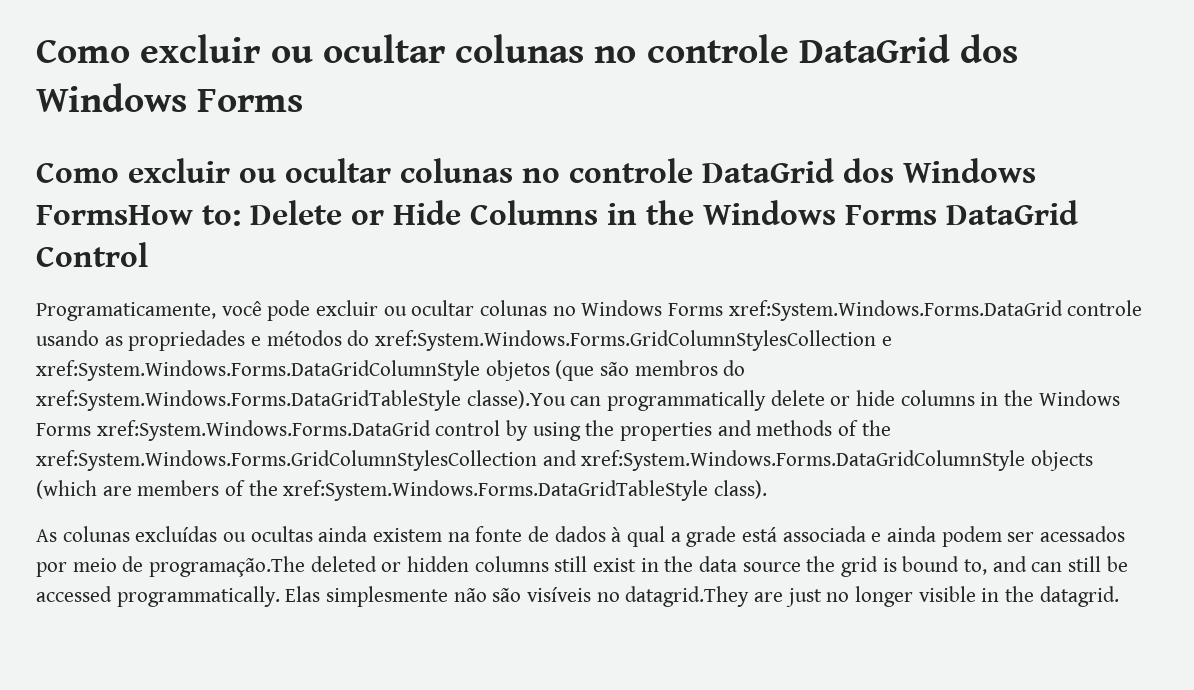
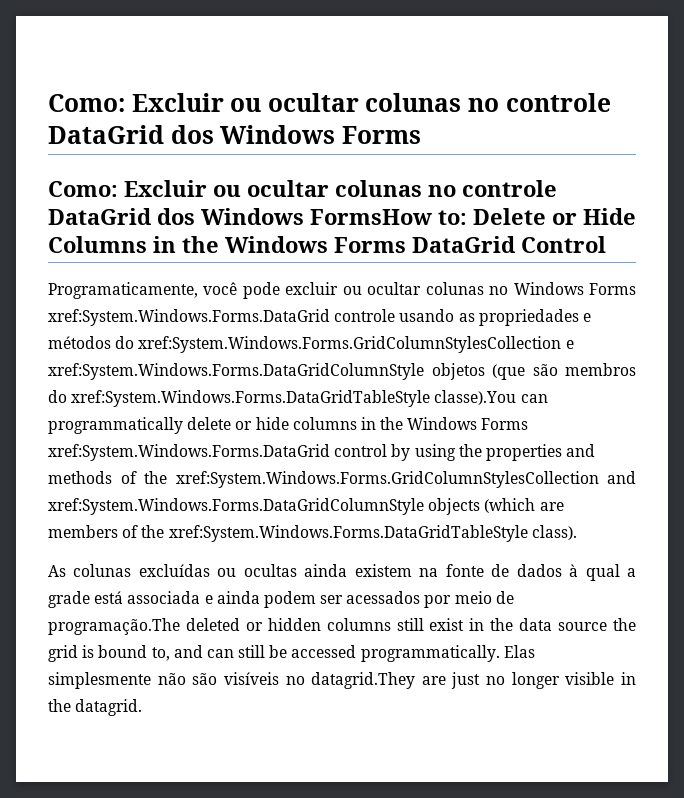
- Como excluir ou ocultar colunas no controle DataGrid dos Windows Forms
+ Como: Excluir ou ocultar colunas no controle DataGrid dos Windows Forms
- Como excluir ou ocultar colunas no controle DataGrid dos Windows FormsHow to: Delete or Hide Columns in the Windows Forms DataGrid Control
+ Como: Excluir ou ocultar colunas no controle DataGrid dos Windows FormsHow to: Delete or Hide Columns in the Windows Forms DataGrid Control

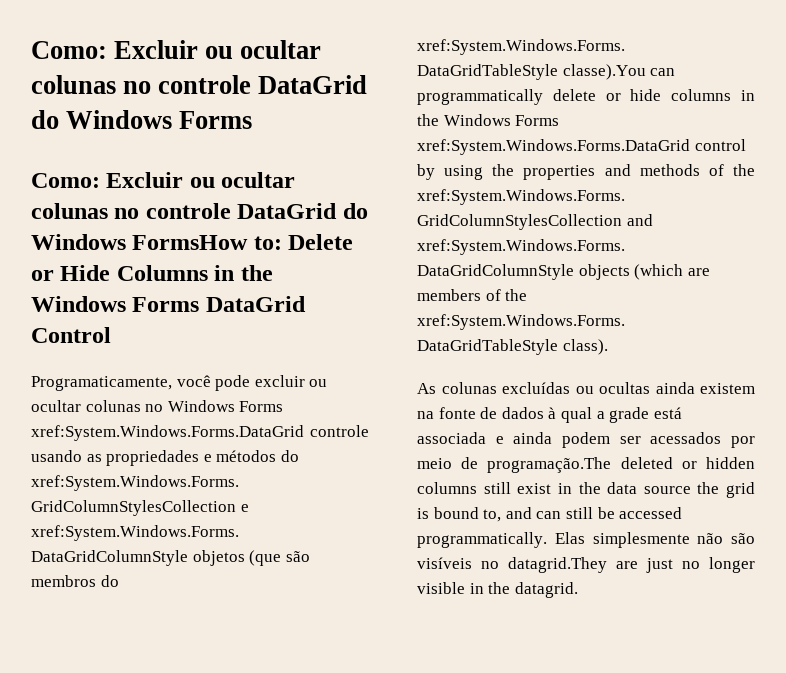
- Como: Excluir ou ocultar colunas no controle DataGrid dos Windows Forms
+ Como: Excluir ou ocultar colunas no controle DataGrid do Windows Forms
- Como: Excluir ou ocultar colunas no controle DataGrid dos Windows FormsHow to: Delete or Hide Columns in the Windows Forms DataGrid Control
+ Como: Excluir ou ocultar colunas no controle DataGrid do Windows FormsHow to: Delete or Hide Columns in the Windows Forms DataGrid Control

